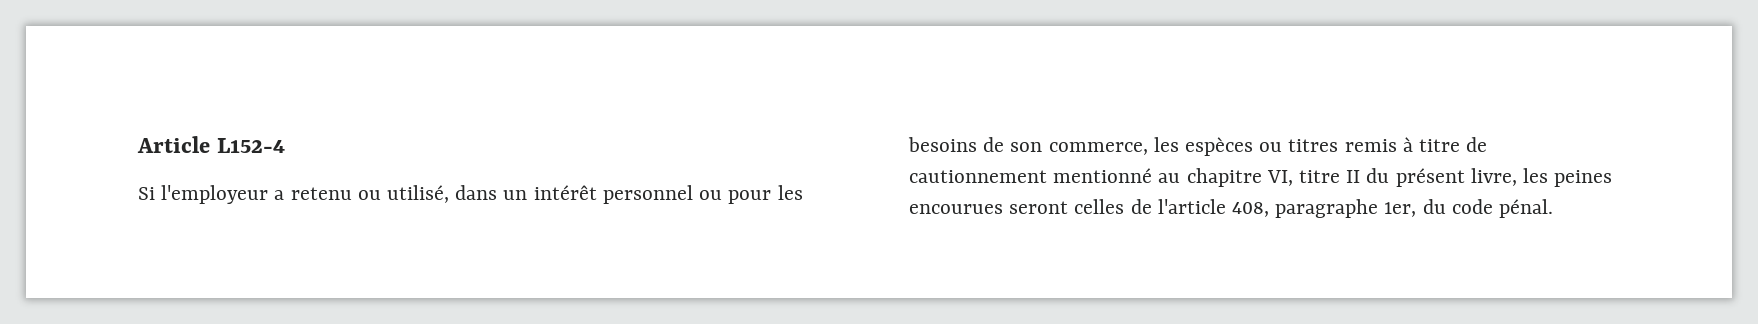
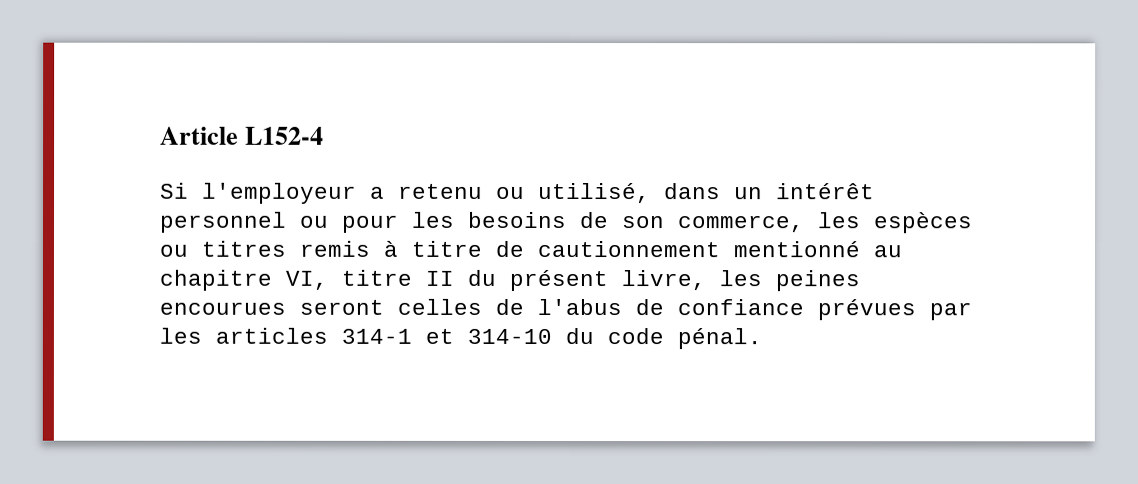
- Si l'employeur a retenu ou utilisé, dans un intérêt personnel ou pour les besoins de son commerce, les espèces ou titres remis à titre de cautionnement mentionné au chapitre VI, titre II du présent livre, les peines encourues seront celles de l'article 408, paragraphe 1er, du code pénal.
+ Si l'employeur a retenu ou utilisé, dans un intérêt personnel ou pour les besoins de son commerce, les espèces ou titres remis à titre de cautionnement mentionné au chapitre VI, titre II du présent livre, les peines encourues seront celles de l'abus de confiance prévues par les articles 314-1 et 314-10 du code pénal.

